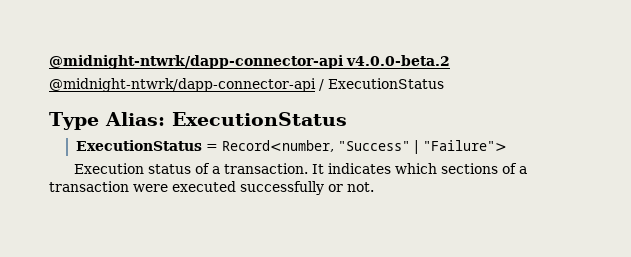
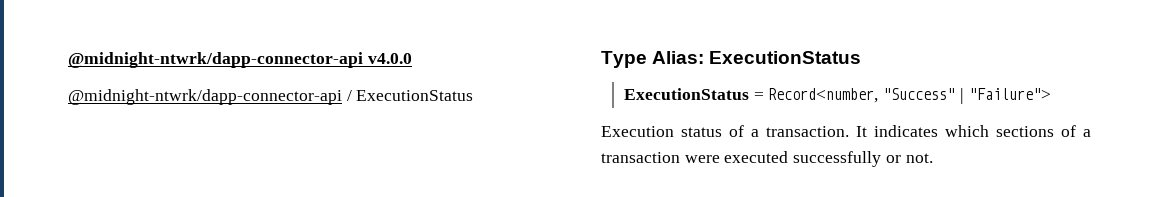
- @midnight-ntwrk/dapp-connector-api v4.0.0-beta.2
+ @midnight-ntwrk/dapp-connector-api v4.0.0

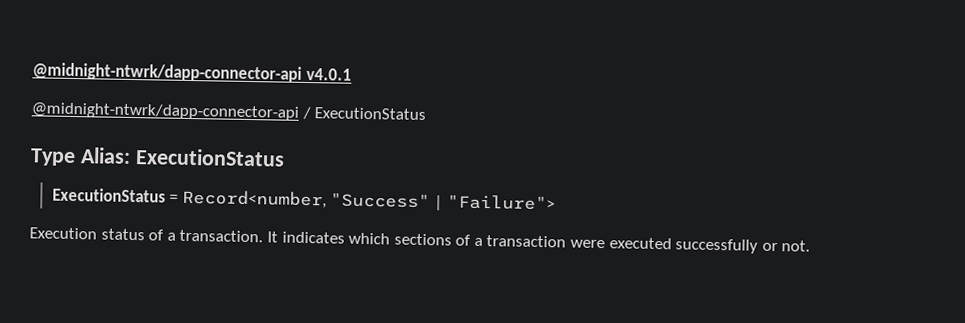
- @midnight-ntwrk/dapp-connector-api v4.0.0
+ @midnight-ntwrk/dapp-connector-api v4.0.1

